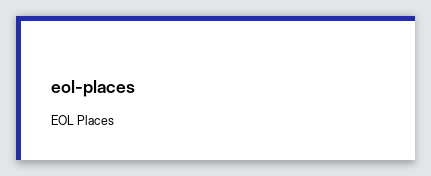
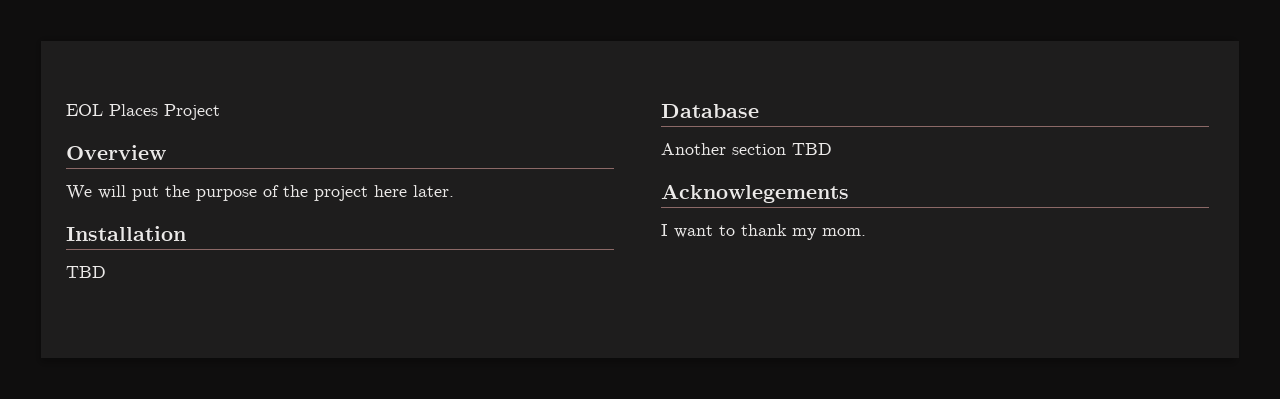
- eol-places
- EOL Places
+ EOL Places Project
+ Overview
+ We will put the purpose of the project here later.
+ Installation
+ TBD
+ Database
+ Another section TBD
+ Acknowlegements
+ I want to thank my mom.

